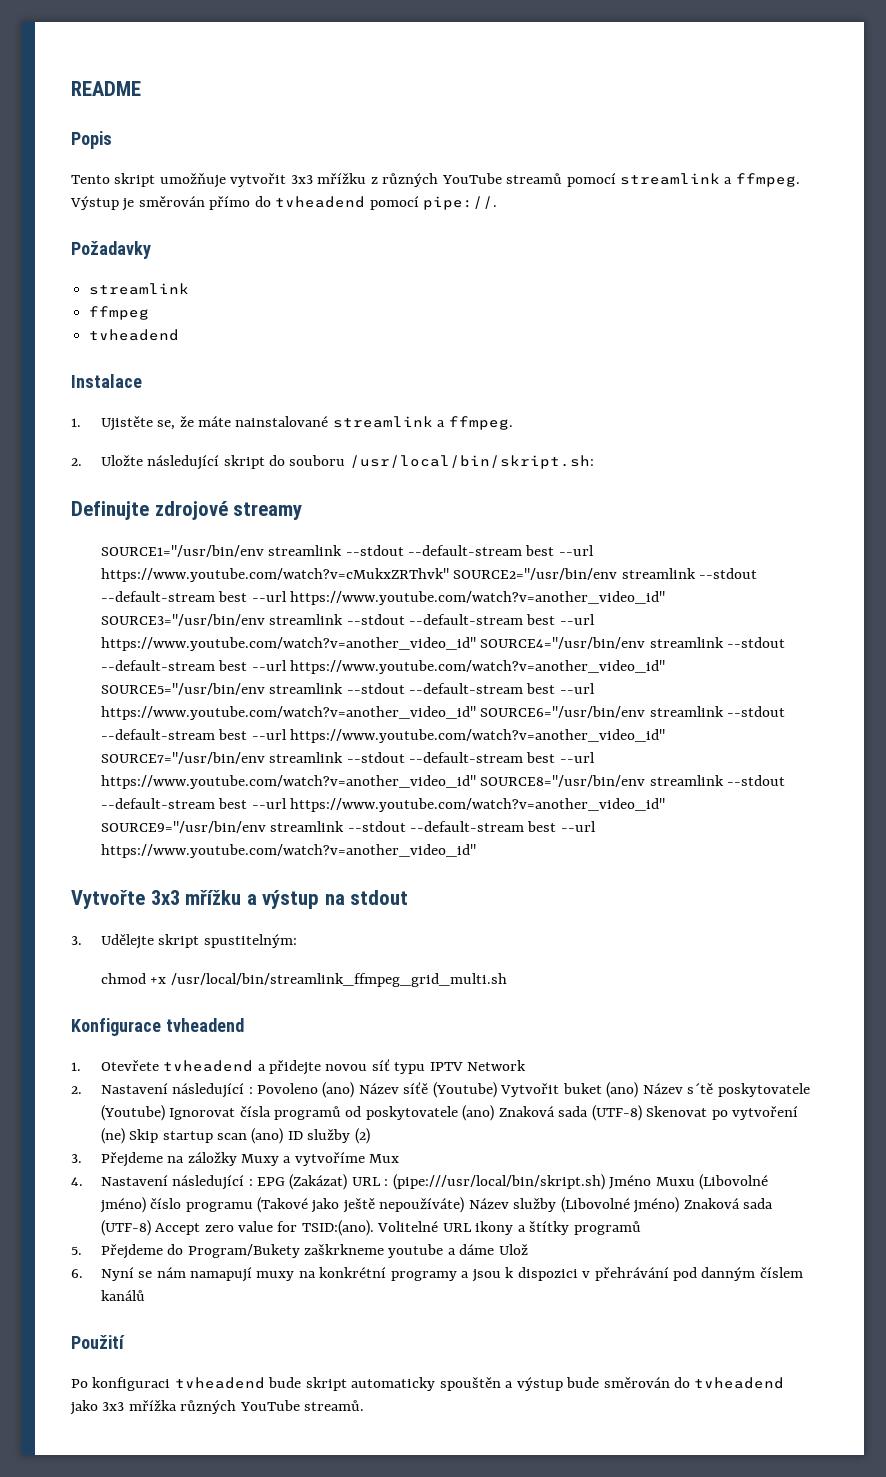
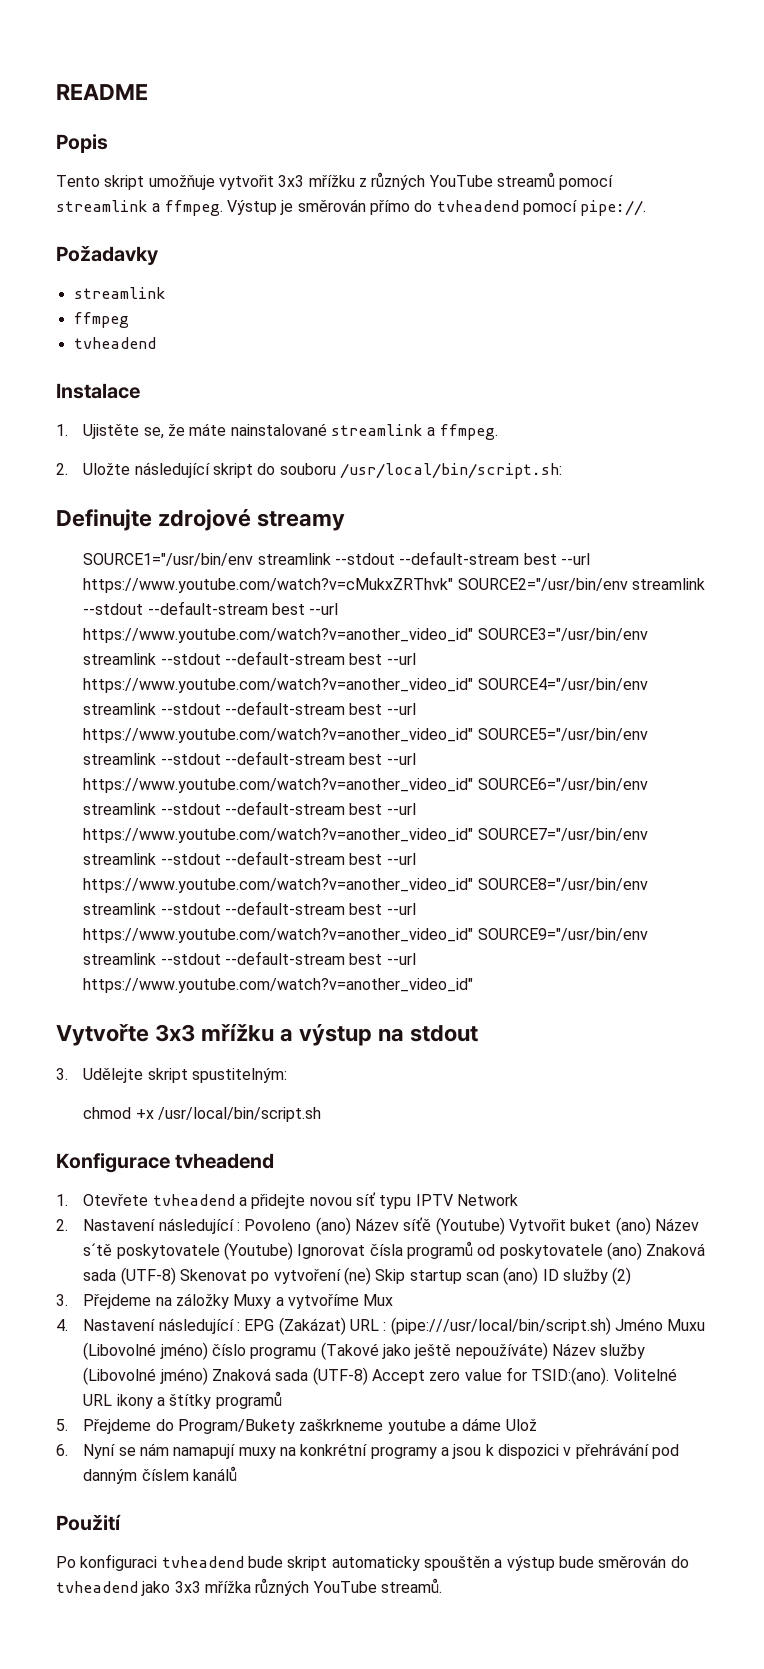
- 2. Uložte následující skript do souboru /usr/local/bin/skript.sh:
+ 2. Uložte následující skript do souboru /usr/local/bin/script.sh:
- chmod +x /usr/local/bin/streamlink_ffmpeg_grid_multi.sh
+ chmod +x /usr/local/bin/script.sh
- 4. Nastavení následující : EPG (Zakázat) URL : (pipe:///usr/local/bin/skript.sh) Jméno Muxu (Libovolné jméno) číslo programu (Takové jako ještě nepoužíváte) Název služby (Libovolné jméno) Znaková sada (UTF-8) Accept zero value for TSID:(ano).
+ 4. Nastavení následující : EPG (Zakázat) URL : (pipe:///usr/local/bin/script.sh) Jméno Muxu (Libovolné jméno) číslo programu (Takové jako ještě nepoužíváte) Název služby (Libovolné jméno) Znaková sada (UTF-8) Accept zero value for TSID:(ano).

